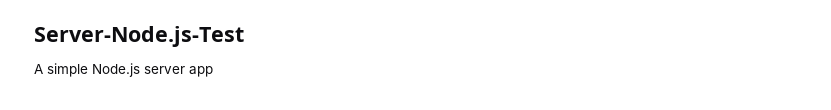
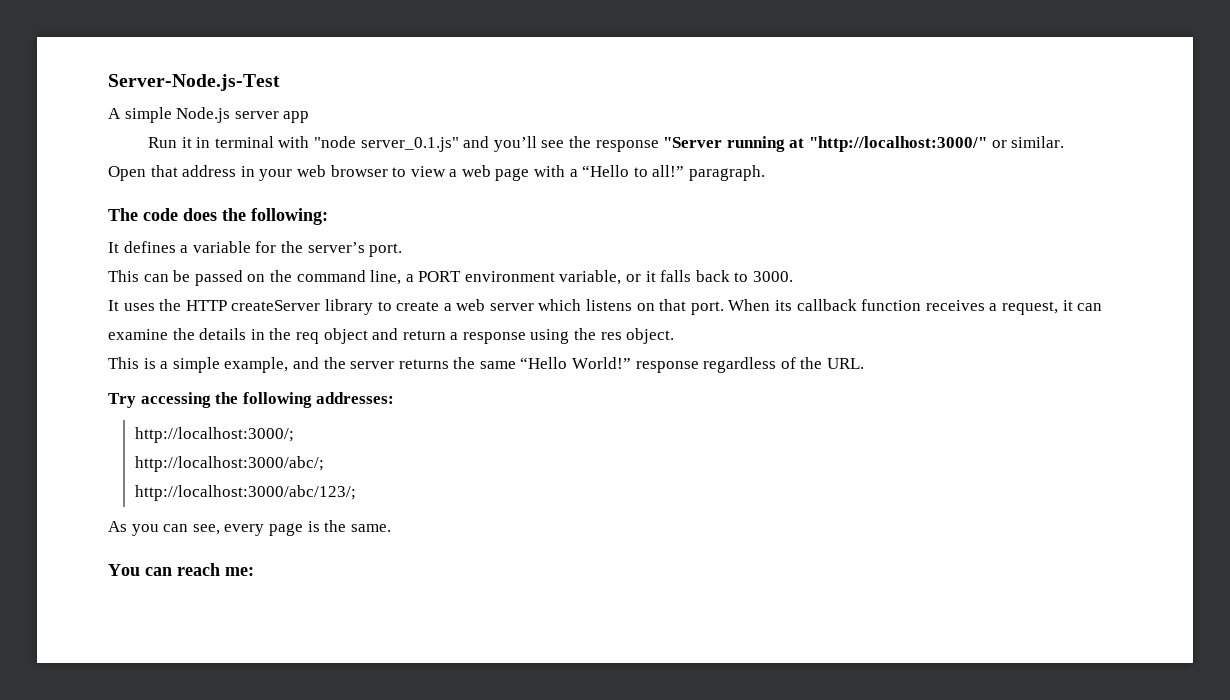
+ Run it in terminal with "node server_0.1.js" and you’ll see the response "Server running at "http://localhost:3000/" or similar.
+ Open that address in your web browser to view a web page with a “Hello to all!” paragraph.
+ The code does the following:
+ It defines a variable for the server’s port.
+ This can be passed on the command line, a PORT environment variable, or it falls back to 3000.
+ It uses the HTTP createServer library to create a web server which listens on that port. When its callback function receives a request, it can examine the details in the req object and return a response using the res object.
+ This is a simple example, and the server returns the same “Hello World!” response regardless of the URL.
+ Try accessing the following addresses:
+ http://localhost:3000/;
+ http://localhost:3000/abc/;
+ http://localhost:3000/abc/123/;
+ As you can see, every page is the same.
+ You can reach me:

